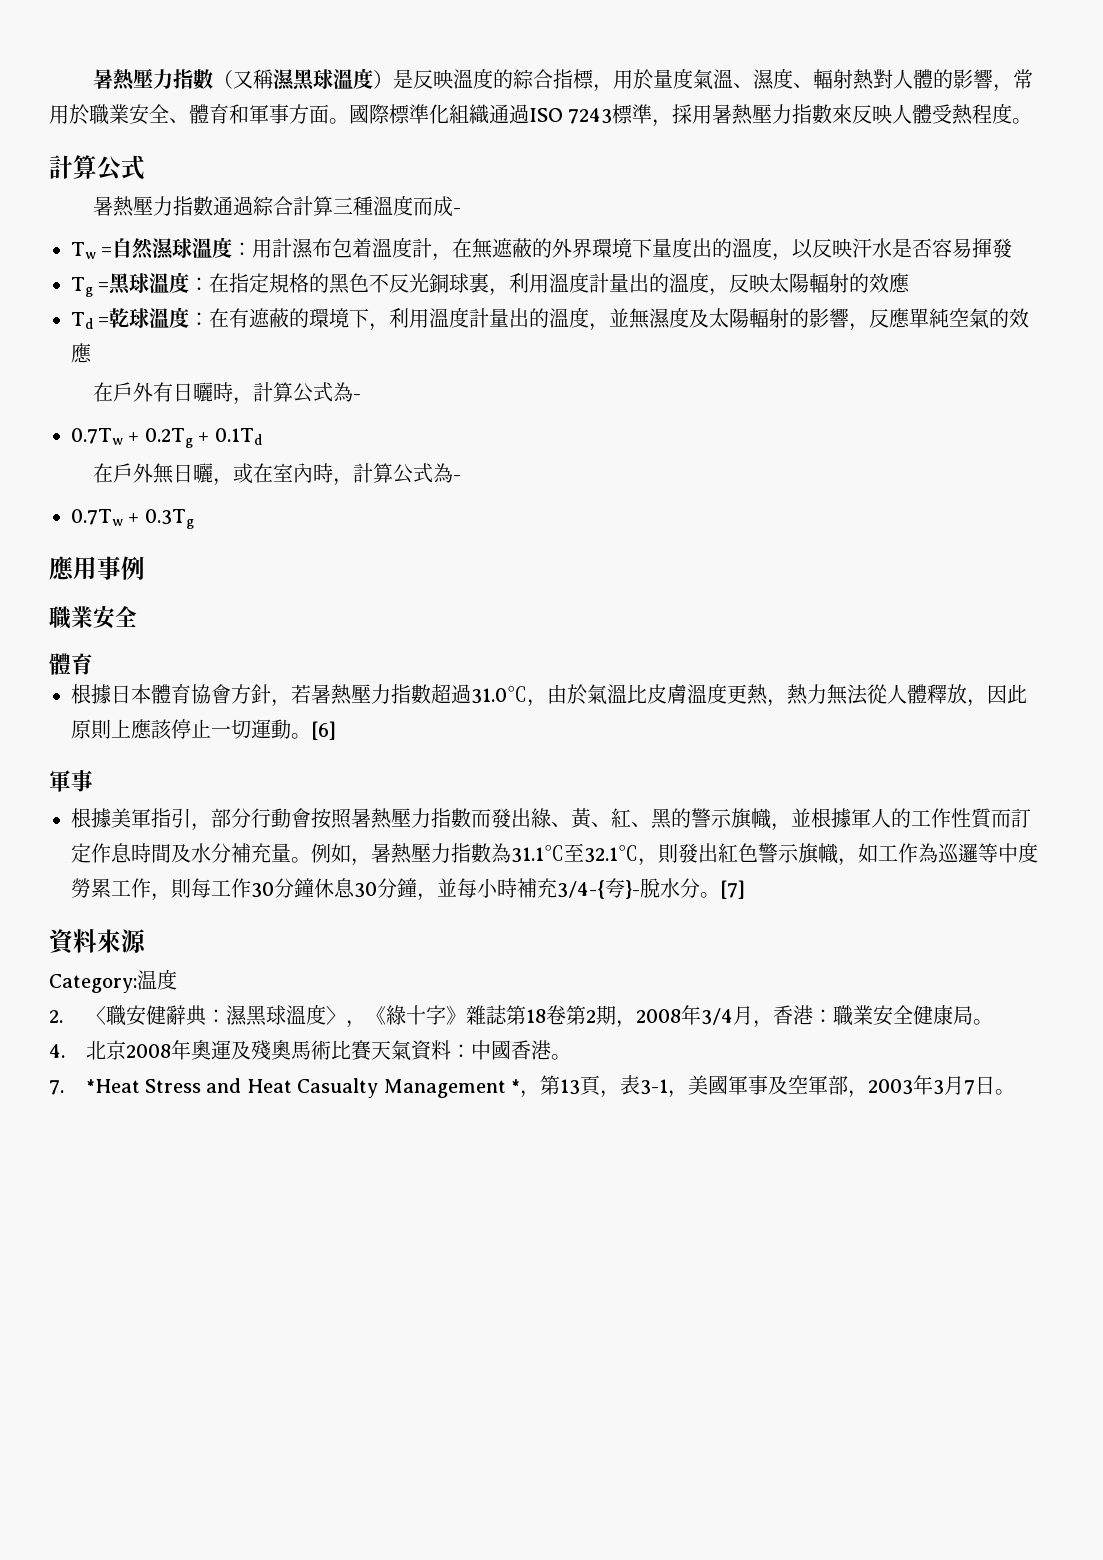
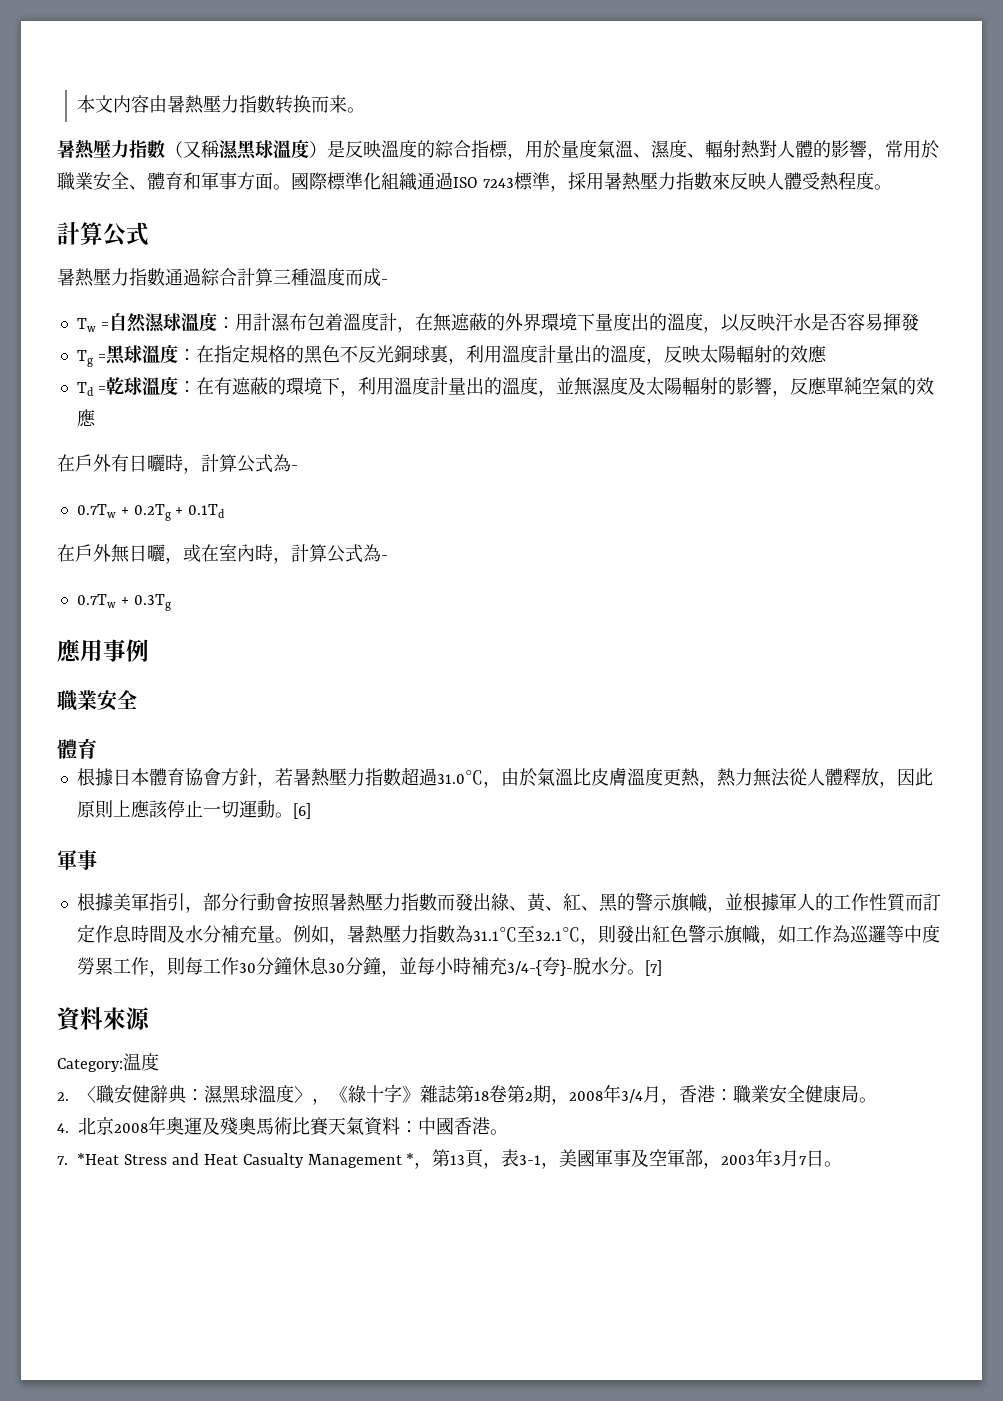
+ 本文内容由暑熱壓力指數转换而来。

